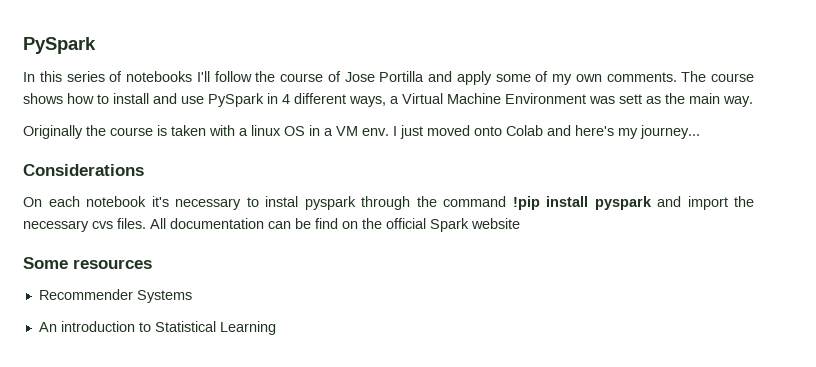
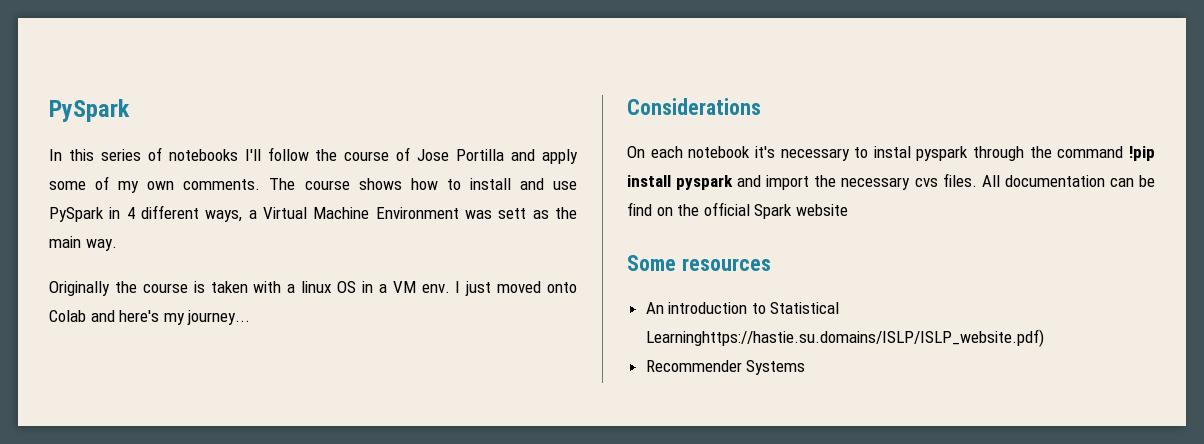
- Recommender Systems
- An introduction to Statistical Learning
+ An introduction to Statistical Learninghttps://hastie.su.domains/ISLP/ISLP_website.pdf)
+ Recommender Systems

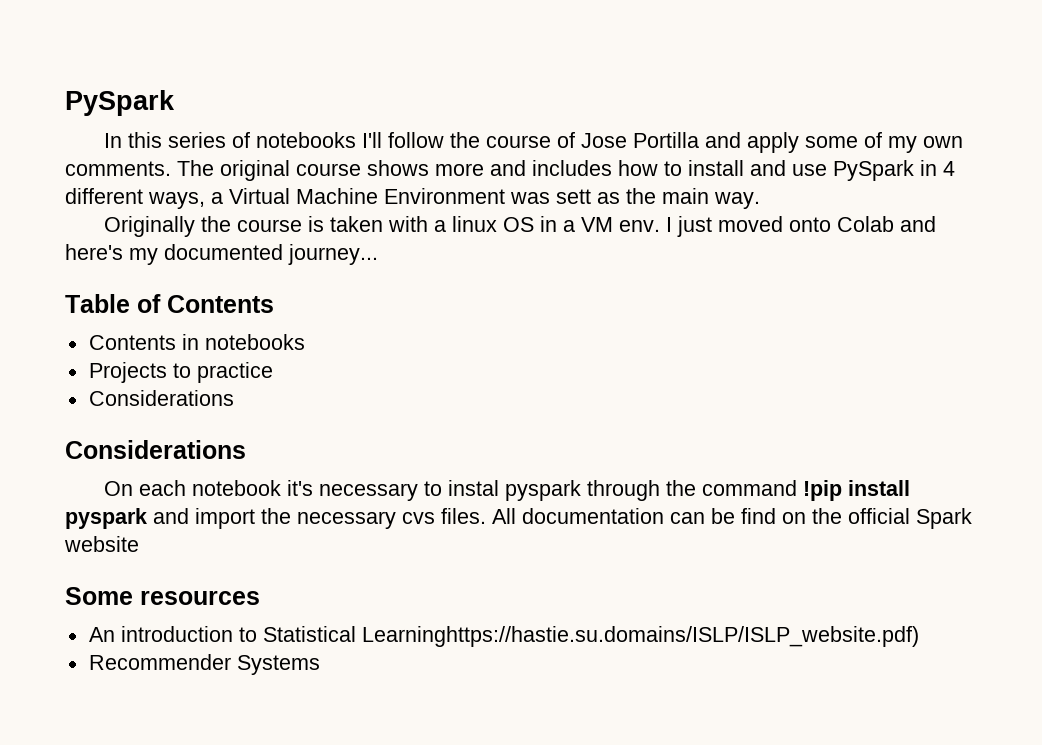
- The course shows how to install and use PySpark in 4 different ways, a Virtual Machine Environment was sett as the main way.
+ The original course shows more and includes how to install and use PySpark in 4 different ways, a Virtual Machine Environment was sett as the main way.
- I just moved onto Colab and here's my journey...
+ I just moved onto Colab and here's my documented journey...
+ Table of Contents
+ Contents in notebooks
+ Projects to practice
+ Considerations

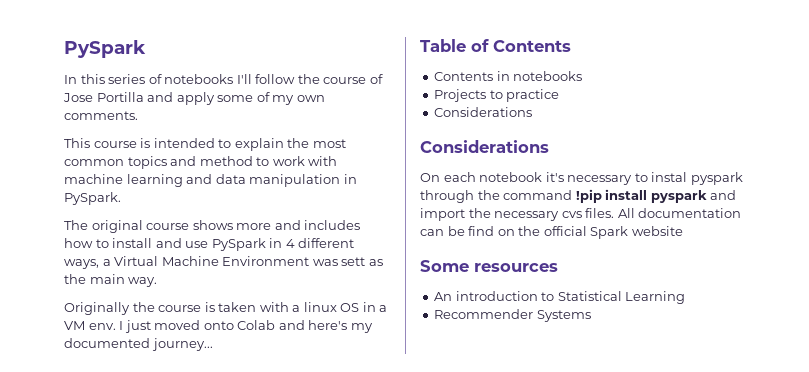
- In this series of notebooks I'll follow the course of Jose Portilla and apply some of my own comments. The original course shows more and includes how to install and use PySpark in 4 different ways, a Virtual Machine Environment was sett as the main way.
+ In this series of notebooks I'll follow the course of Jose Portilla and apply some of my own comments.
+ This course is intended to explain the most common topics and method to work with machine learning and data manipulation in PySpark.
+ The original course shows more and includes how to install and use PySpark in 4 different ways, a Virtual Machine Environment was sett as the main way.
- An introduction to Statistical Learninghttps://hastie.su.domains/ISLP/ISLP_website.pdf)
+ An introduction to Statistical Learning

